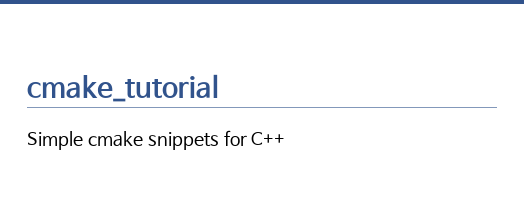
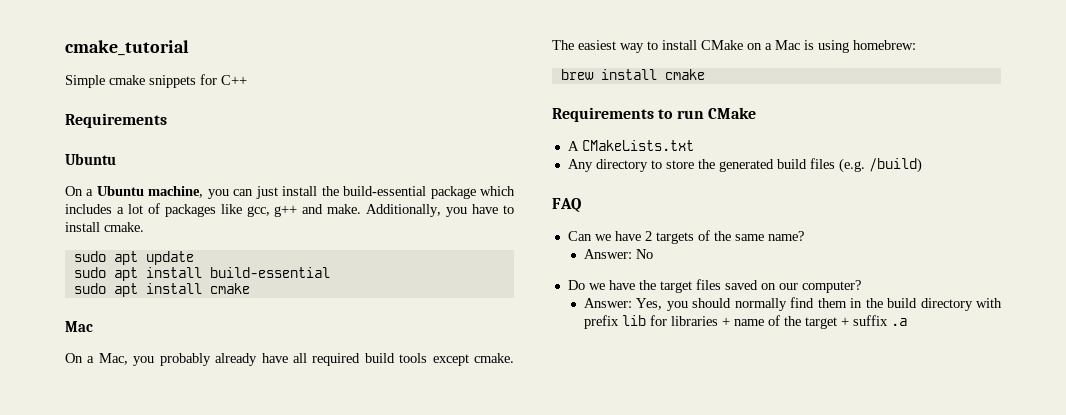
  Simple cmake snippets for C++
+ Requirements
+ Ubuntu
+ On a Ubuntu machine, you can just install the build-essential package which includes a lot of packages like gcc, g++ and make. Additionally, you have to install cmake.
+ sudo apt update
+ sudo apt install build-essential
+ sudo apt install cmake
+ Mac
+ On a Mac, you probably already have all required build tools except cmake. The easiest way to install CMake on a Mac is using homebrew:
+ brew install cmake
+ Requirements to run CMake
+ A CMakeLists.txt
+ Any directory to store the generated build files (e.g. /build)
+ FAQ
+ Can we have 2 targets of the same name?
+ Answer: No
+ Do we have the target files saved on our computer?
+ Answer: Yes, you should normally find them in the build directory with prefix lib for libraries + name of the target + suffix .a

